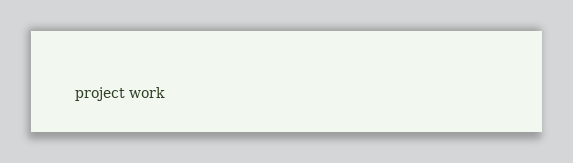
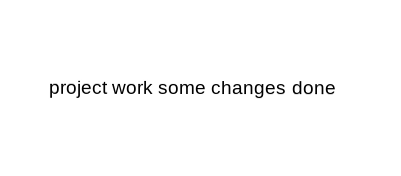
- project work
+ project work some changes done

